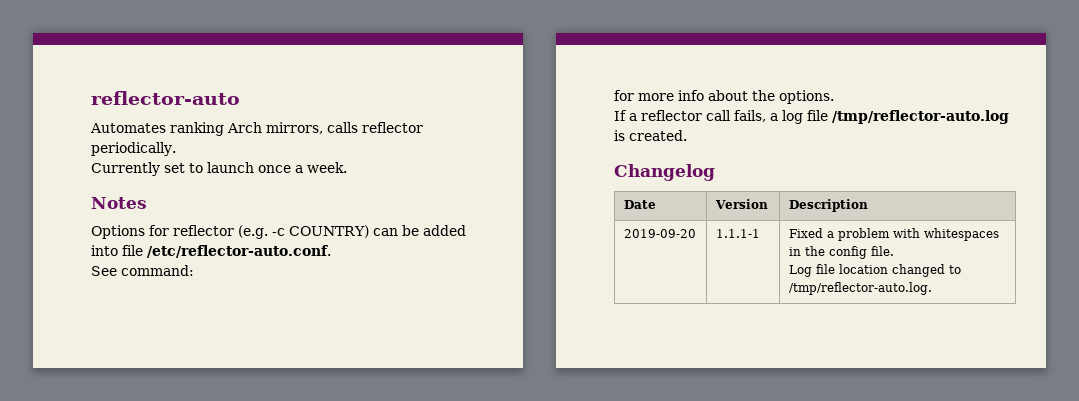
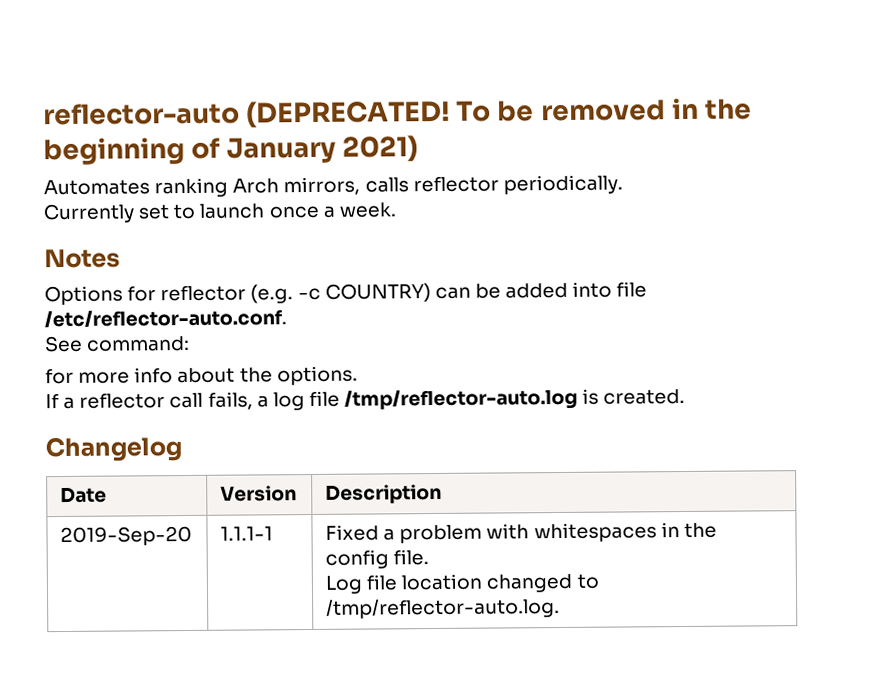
- reflector-auto
+ reflector-auto (DEPRECATED! To be removed in the beginning of January 2021)
- 2019-09-20 | 1.1.1-1 | Fixed a problem with whitespaces in the config file.
+ 2019-Sep-20 | 1.1.1-1 | Fixed a problem with whitespaces in the config file.

